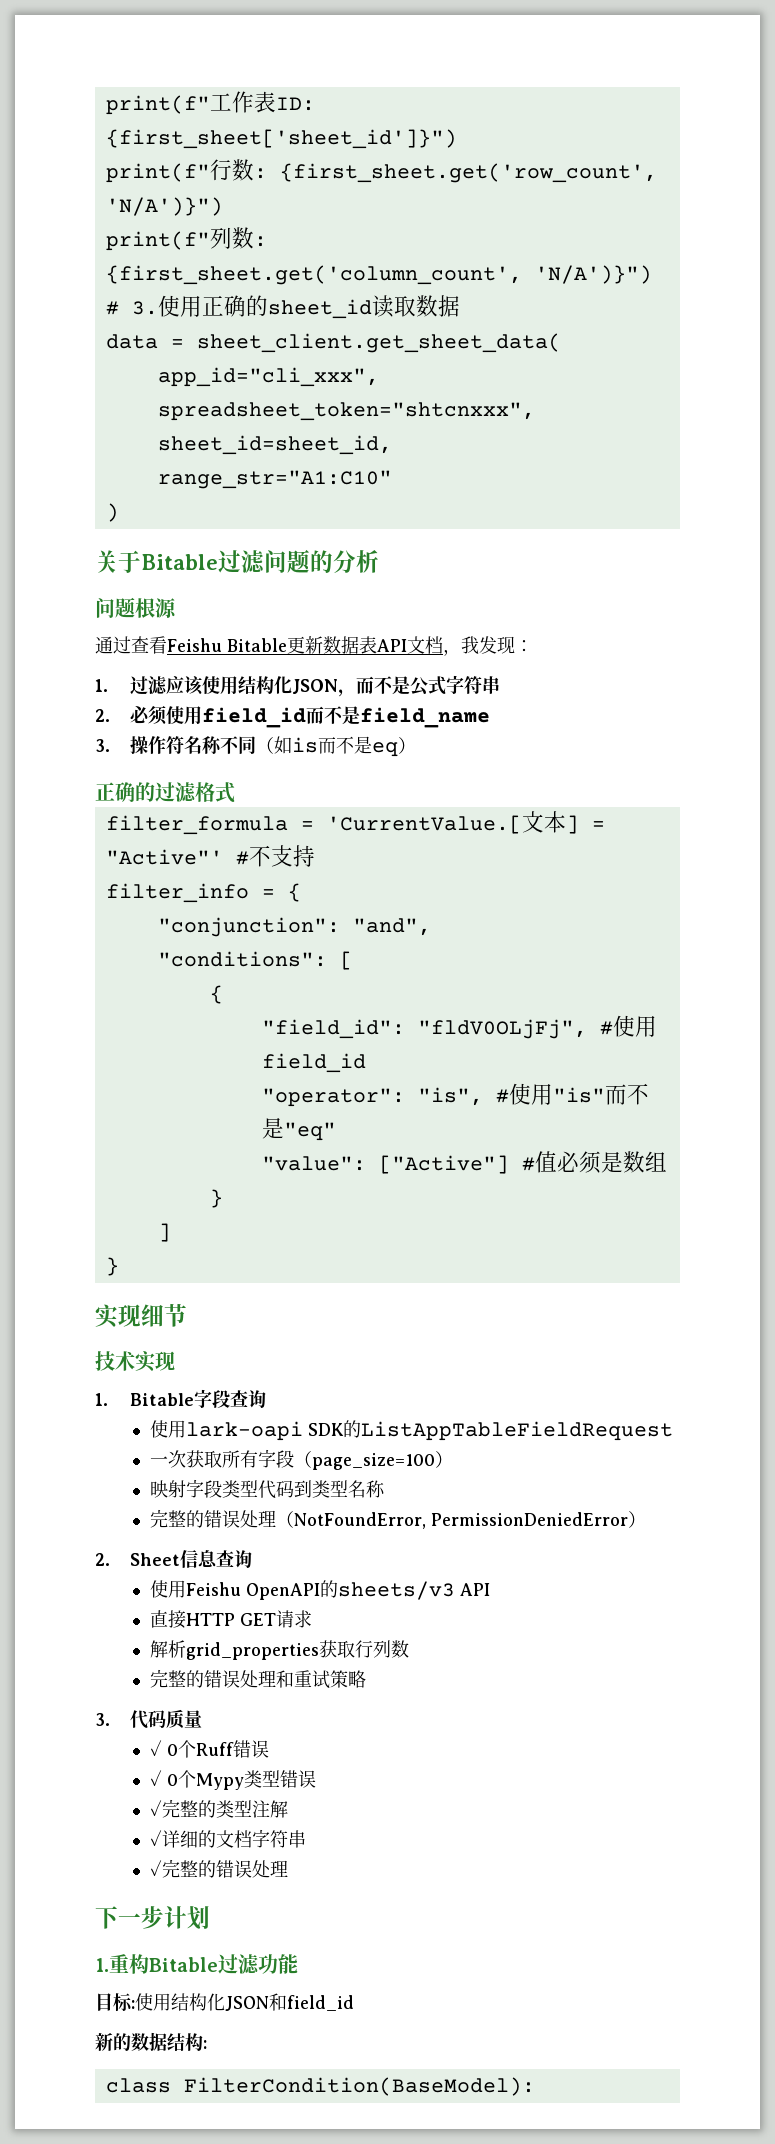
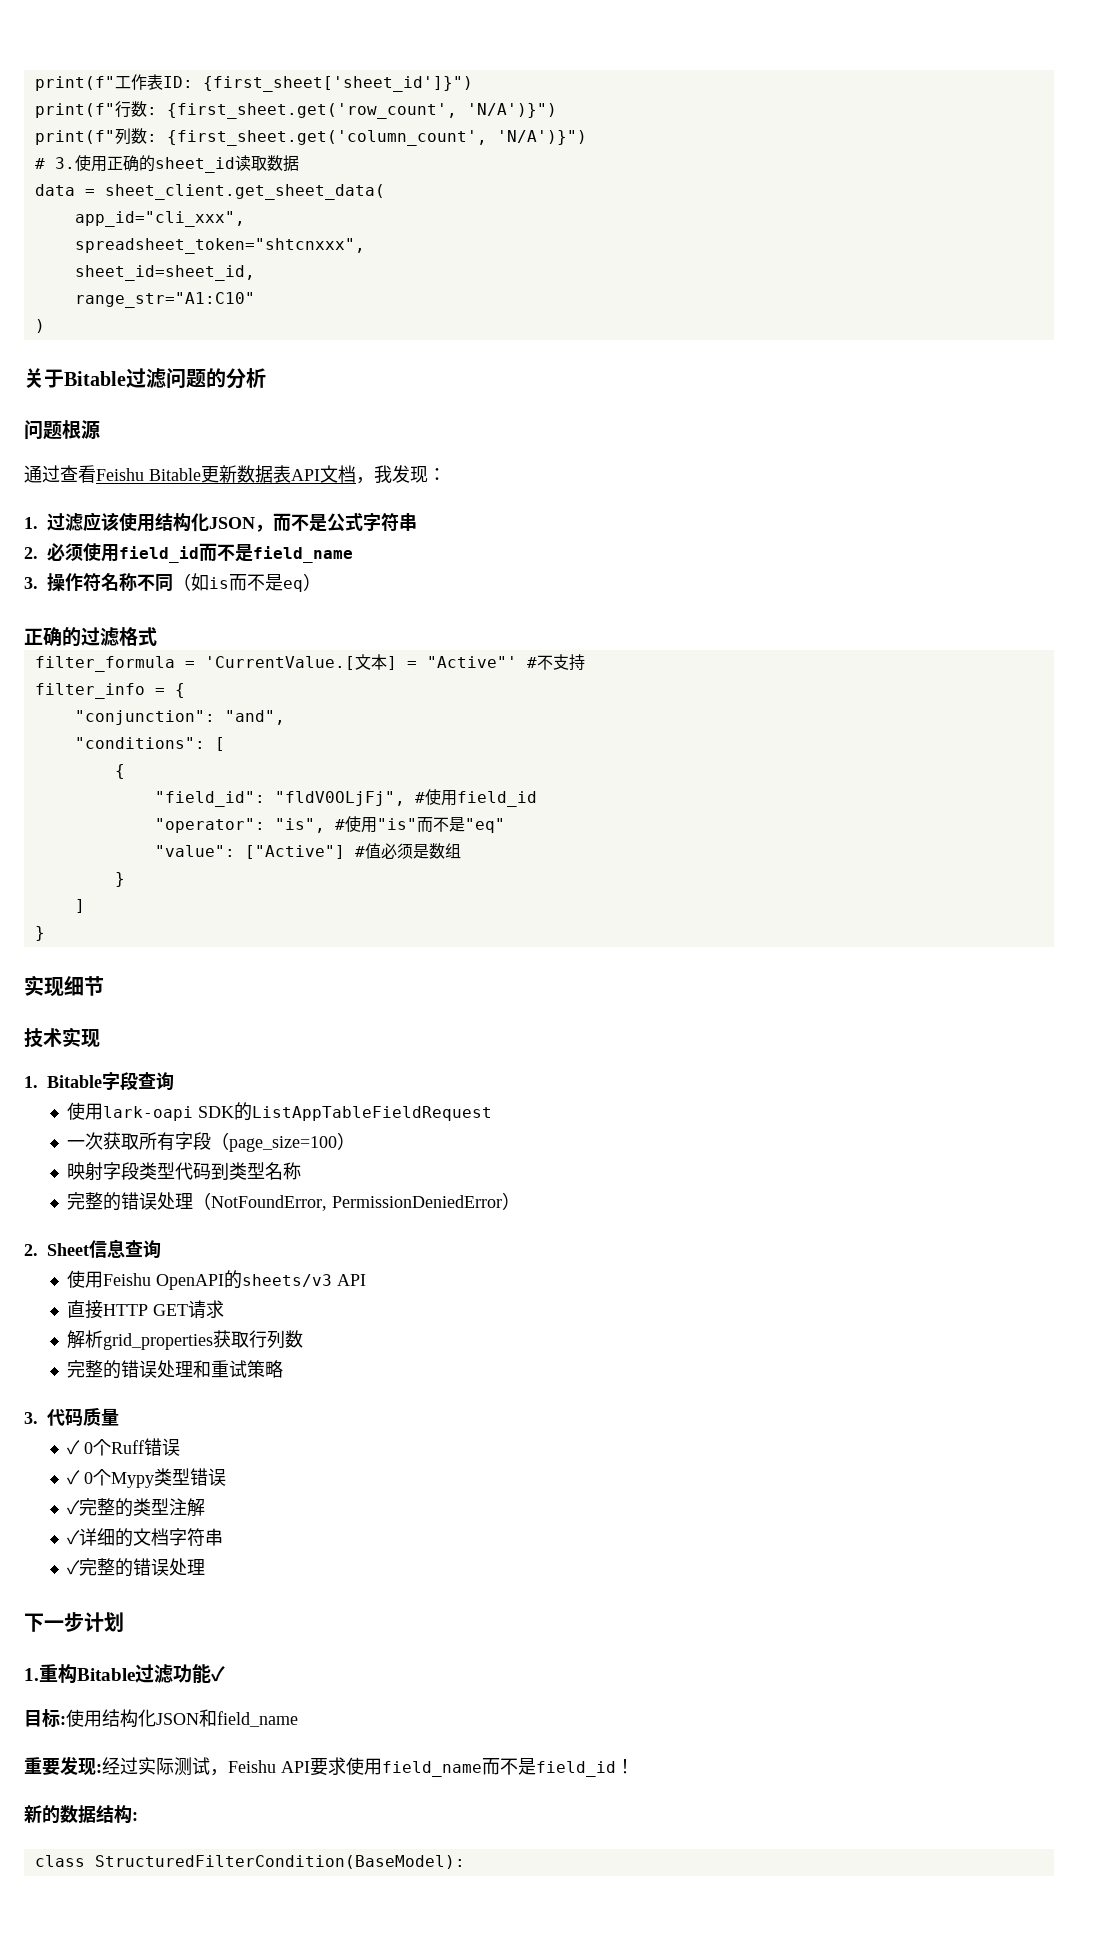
- 1.重构Bitable过滤功能
+ 1.重构Bitable过滤功能✓
- 目标:使用结构化JSON和field_id
+ 目标:使用结构化JSON和field_name
+ 重要发现:经过实际测试，Feishu API要求使用field_name而不是field_id！
- class FilterCondition(BaseModel):
+ class StructuredFilterCondition(BaseModel):

